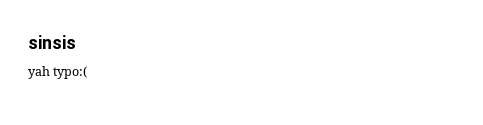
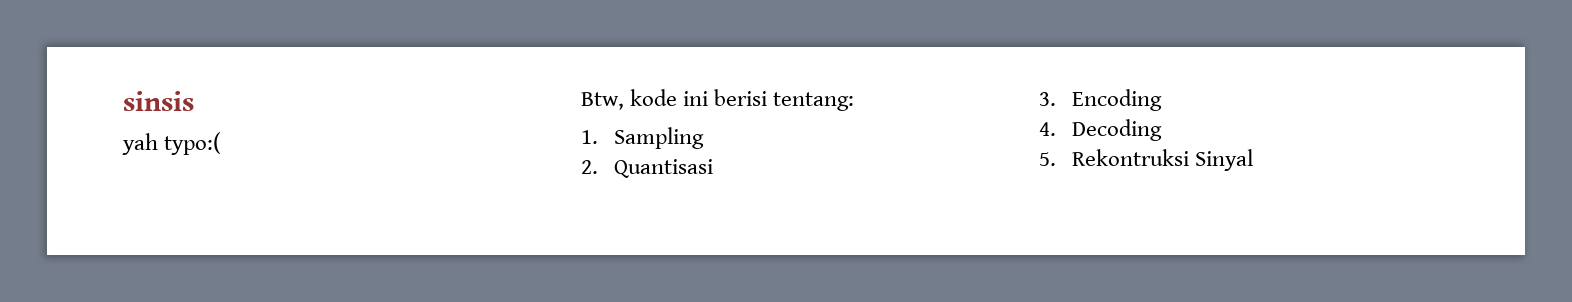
+ Btw, kode ini berisi tentang:
+ 1. Sampling
+ 2. Quantisasi
+ 3. Encoding
+ 4. Decoding
+ 5. Rekontruksi Sinyal

